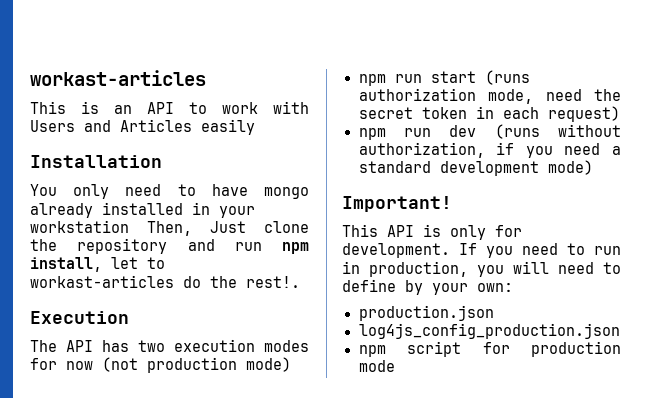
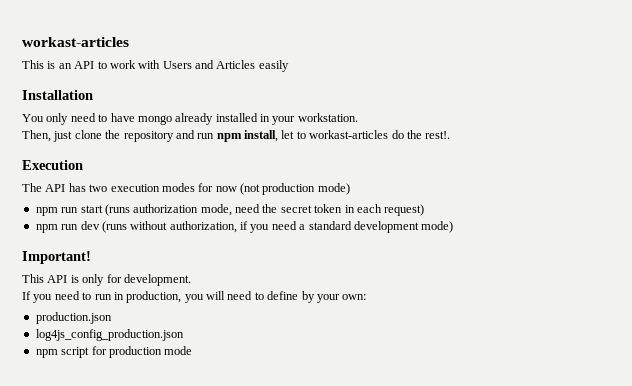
- You only need to have mongo already installed in your workstation Then, Just clone the repository and run npm install, let to workast-articles do the rest!.
+ You only need to have mongo already installed in your workstation.
+ Then, just clone the repository and run npm install, let to workast-articles do the rest!.
- This API is only for development. If you need to run in production, you will need to define by your own:
+ This API is only for development.
+ If you need to run in production, you will need to define by your own:

